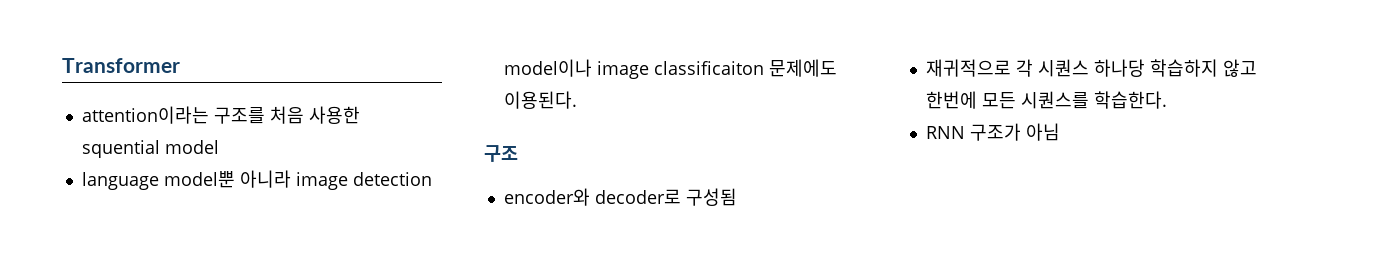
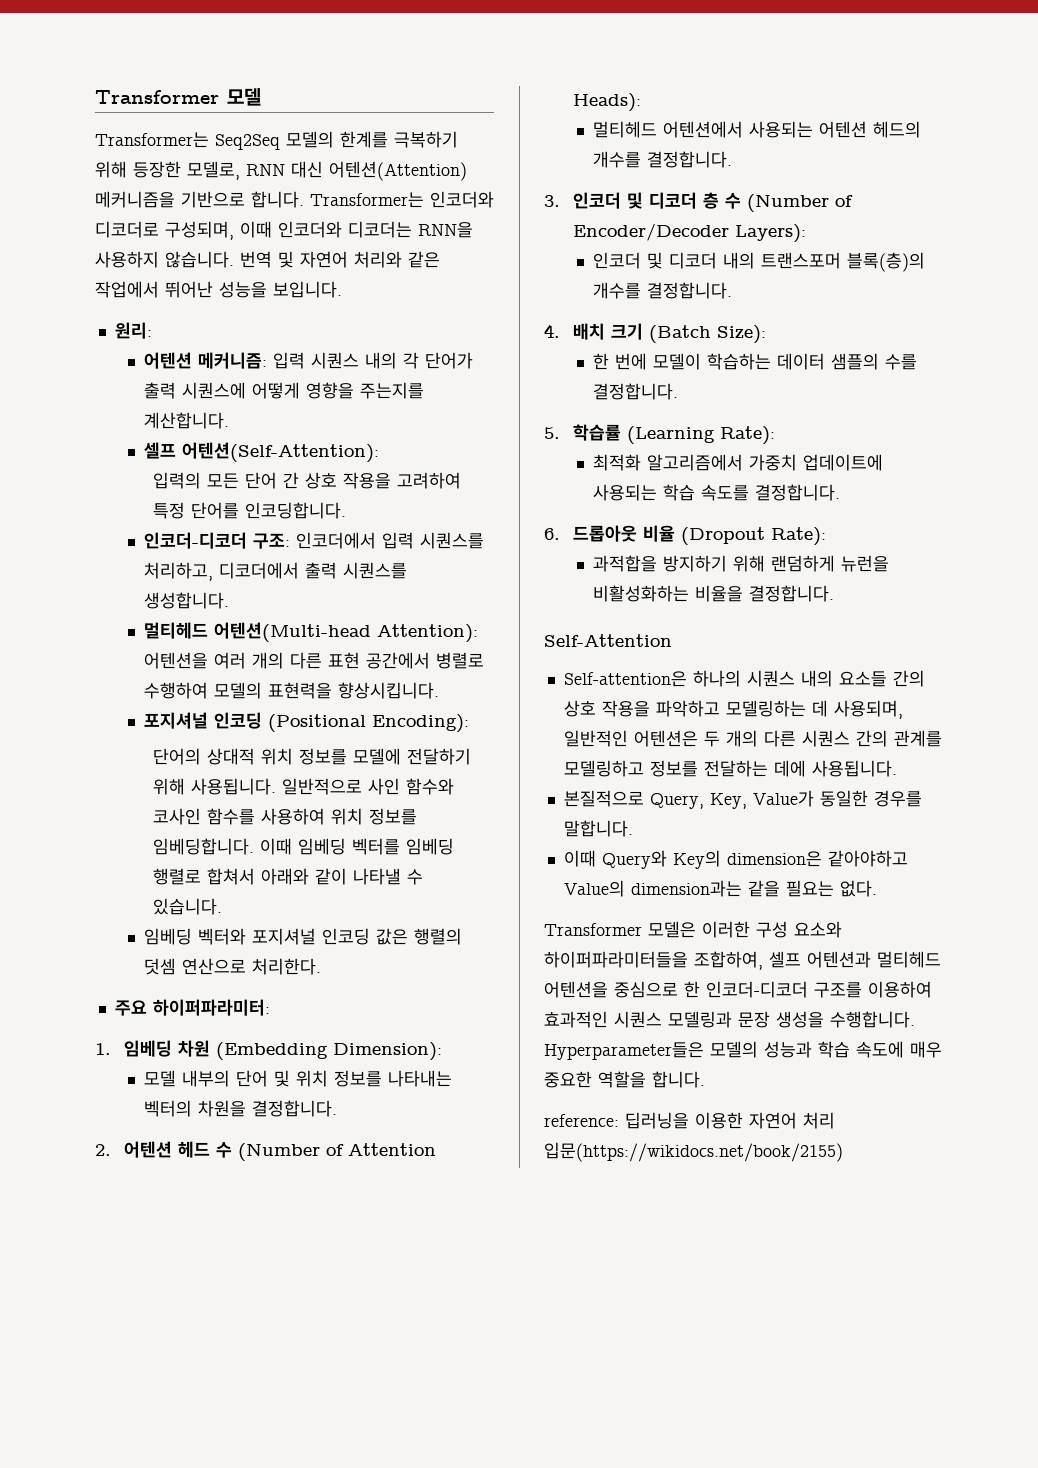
- Transformer
- attention이라는 구조를 처음 사용한 squential model
- language model뿐 아니라 image detection model이나 image classificaiton 문제에도 이용된다.
- 구조
- encoder와 decoder로 구성됨
- 재귀적으로 각 시퀀스 하나당 학습하지 않고 한번에 모든 시퀀스를 학습한다.
- RNN 구조가 아님
+ Transformer 모델
+ Transformer는 Seq2Seq 모델의 한계를 극복하기 위해 등장한 모델로, RNN 대신 어텐션(Attention) 메커니즘을 기반으로 합니다. Transformer는 인코더와 디코더로 구성되며, 이때 인코더와 디코더는 RNN을 사용하지 않습니다. 번역 및 자연어 처리와 같은 작업에서 뛰어난 성능을 보입니다.
+ 원리:
+ 어텐션 메커니즘: 입력 시퀀스 내의 각 단어가 출력 시퀀스에 어떻게 영향을 주는지를 계산합니다.
+ 셀프 어텐션(Self-Attention):
+ 입력의 모든 단어 간 상호 작용을 고려하여 특정 단어를 인코딩합니다.
+ 인코더-디코더 구조: 인코더에서 입력 시퀀스를 처리하고, 디코더에서 출력 시퀀스를 생성합니다.
+ 멀티헤드 어텐션(Multi-head Attention): 어텐션을 여러 개의 다른 표현 공간에서 병렬로 수행하여 모델의 표현력을 향상시킵니다.
+ 포지셔널 인코딩 (Positional Encoding):
+ 단어의 상대적 위치 정보를 모델에 전달하기 위해 사용됩니다. 일반적으로 사인 함수와 코사인 함수를 사용하여 위치 정보를 임베딩합니다. 이때 임베딩 벡터를 임베딩 행렬로 합쳐서 아래와 같이 나타낼 수 있습니다.
+ 임베딩 벡터와 포지셔널 인코딩 값은 행렬의 덧셈 연산으로 처리한다.
+ 주요 하이퍼파라미터:
+ 1. 임베딩 차원 (Embedding Dimension):
+ 모델 내부의 단어 및 위치 정보를 나타내는 벡터의 차원을 결정합니다.
+ 2. 어텐션 헤드 수 (Number of Attention Heads):
+ 멀티헤드 어텐션에서 사용되는 어텐션 헤드의 개수를 결정합니다.
+ 3. 인코더 및 디코더 층 수 (Number of Encoder/Decoder Layers):
+ 인코더 및 디코더 내의 트랜스포머 블록(층)의 개수를 결정합니다.
+ 4. 배치 크기 (Batch Size):
+ 한 번에 모델이 학습하는 데이터 샘플의 수를 결정합니다.
+ 5. 학습률 (Learning Rate):
+ 최적화 알고리즘에서 가중치 업데이트에 사용되는 학습 속도를 결정합니다.
+ 6. 드롭아웃 비율 (Dropout Rate):
+ 과적합을 방지하기 위해 랜덤하게 뉴런을 비활성화하는 비율을 결정합니다.
+ Self-Attention
+ Self-attention은 하나의 시퀀스 내의 요소들 간의 상호 작용을 파악하고 모델링하는 데 사용되며, 일반적인 어텐션은 두 개의 다른 시퀀스 간의 관계를 모델링하고 정보를 전달하는 데에 사용됩니다.
+ 본질적으로 Query, Key, Value가 동일한 경우를 말합니다.
+ 이때 Query와 Key의 dimension은 같아야하고 Value의 dimension과는 같을 필요는 없다.
+ Transformer 모델은 이러한 구성 요소와 하이퍼파라미터들을 조합하여, 셀프 어텐션과 멀티헤드 어텐션을 중심으로 한 인코더-디코더 구조를 이용하여 효과적인 시퀀스 모델링과 문장 생성을 수행합니다. Hyperparameter들은 모델의 성능과 학습 속도에 매우 중요한 역할을 합니다.
+ reference: 딥러닝을 이용한 자연어 처리 입문(https://wikidocs.net/book/2155)

